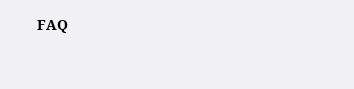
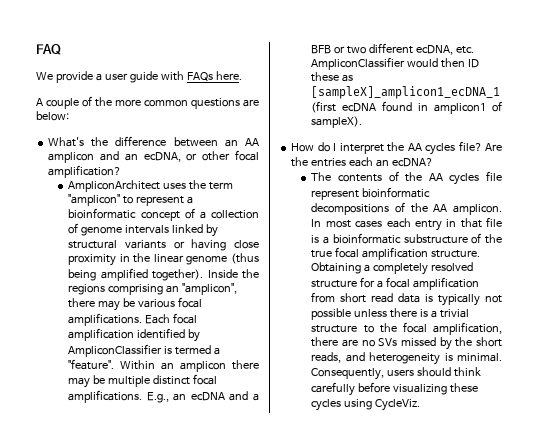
+ We provide a user guide with FAQs here.
+ A couple of the more common questions are below:
+ What's the difference between an AA amplicon and an ecDNA, or other focal amplification?
+ AmpliconArchitect uses the term "amplicon" to represent a bioinformatic concept of a collection of genome intervals linked by structural variants or having close proximity in the linear genome (thus being amplified together). Inside the regions comprising an "amplicon", there may be various focal amplifications. Each focal amplification identified by AmpliconClassifier is termed a "feature". Within an amplicon there may be multiple distinct focal amplifications. E.g., an ecDNA and a BFB or two different ecDNA, etc. AmpliconClassifier would then ID these as [sampleX]_amplicon1_ecDNA_1 (first ecDNA found in amplicon1 of sampleX).
+ How do I interpret the AA cycles file? Are the entries each an ecDNA?
+ The contents of the AA cycles file represent bioinformatic decompositions of the AA amplicon. In most cases each entry in that file is a bioinformatic substructure of the true focal amplification structure. Obtaining a completely resolved structure for a focal amplification from short read data is typically not possible unless there is a trivial structure to the focal amplification, there are no SVs missed by the short reads, and heterogeneity is minimal. Consequently, users should think carefully before visualizing these cycles using CycleViz.

